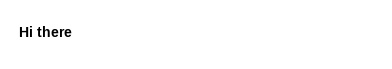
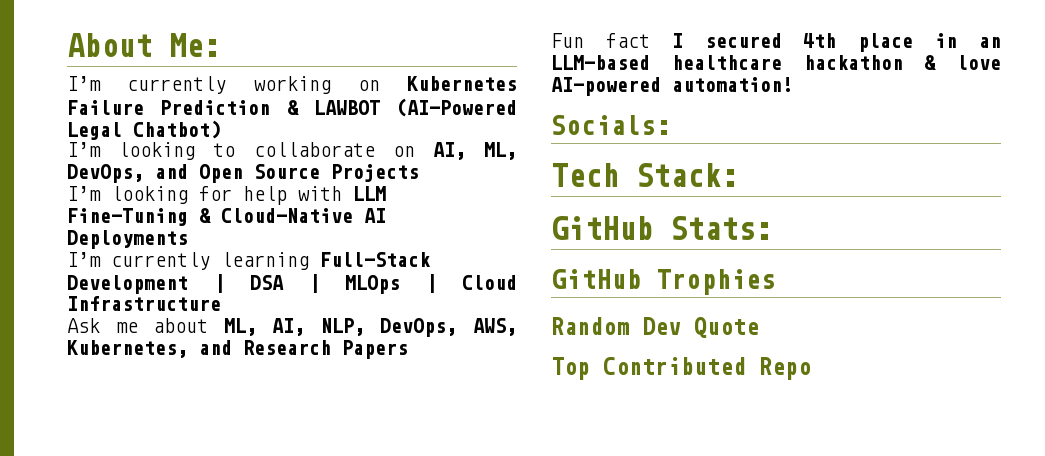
- Hi there
+ About Me:
+ I’m currently working on Kubernetes Failure Prediction & LAWBOT (AI-Powered Legal Chatbot)
+ I’m looking to collaborate on AI, ML, DevOps, and Open Source Projects
+ I’m looking for help with LLM Fine-Tuning & Cloud-Native AI Deployments
+ I’m currently learning Full-Stack Development | DSA | MLOps | Cloud Infrastructure
+ Ask me about ML, AI, NLP, DevOps, AWS, Kubernetes, and Research Papers
+ Fun fact I secured 4th place in an LLM-based healthcare hackathon & love AI-powered automation!
+ Socials:
+ Tech Stack:
+ GitHub Stats:
+ GitHub Trophies
+ Random Dev Quote
+ Top Contributed Repo

